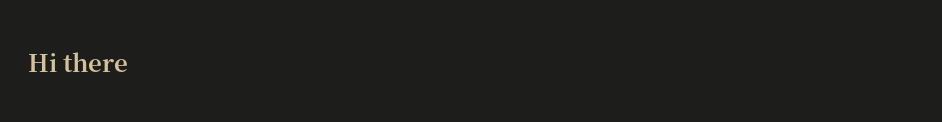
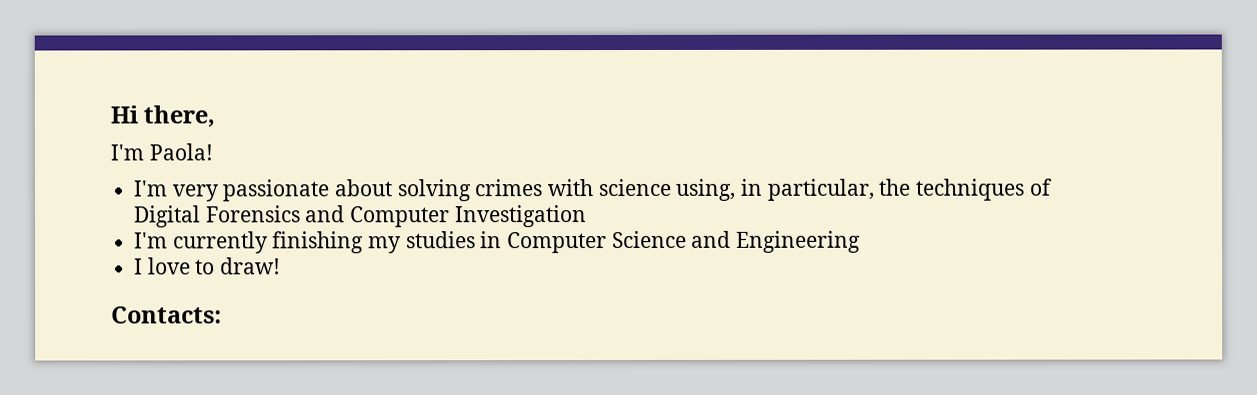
- Hi there
+ Hi there,
+ I'm Paola!
+ I'm very passionate about solving crimes with science using, in particular, the techniques of Digital Forensics and Computer Investigation
+ I'm currently finishing my studies in Computer Science and Engineering
+ I love to draw!
+ Contacts:

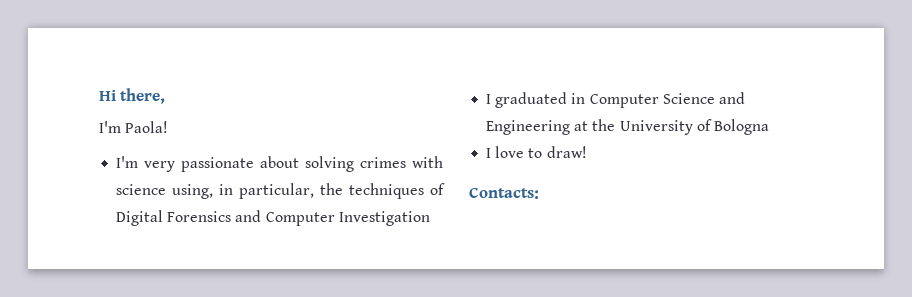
- I'm currently finishing my studies in Computer Science and Engineering
+ I graduated in Computer Science and Engineering at the University of Bologna

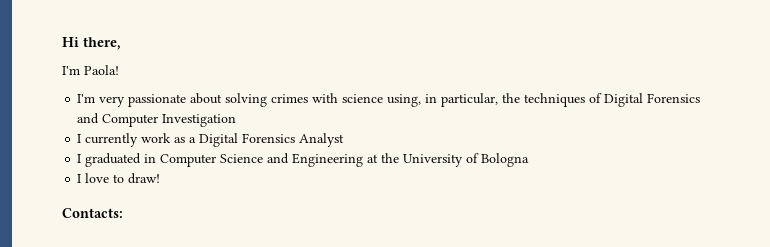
+ I currently work as a Digital Forensics Analyst

